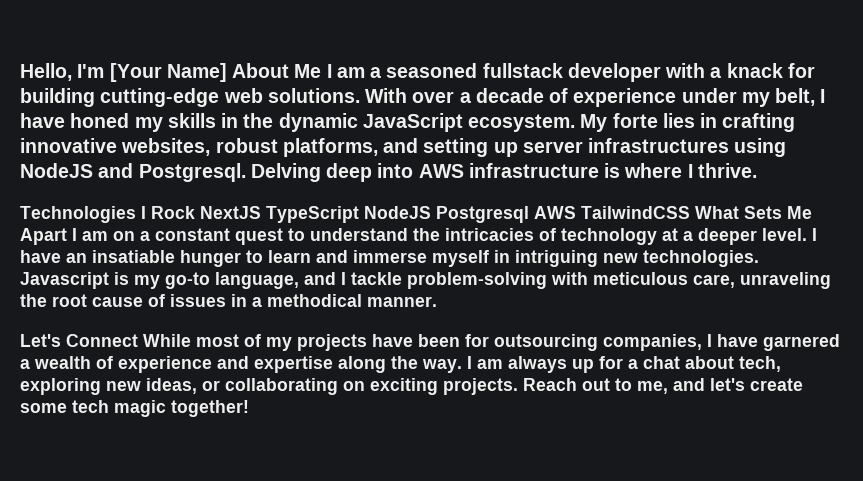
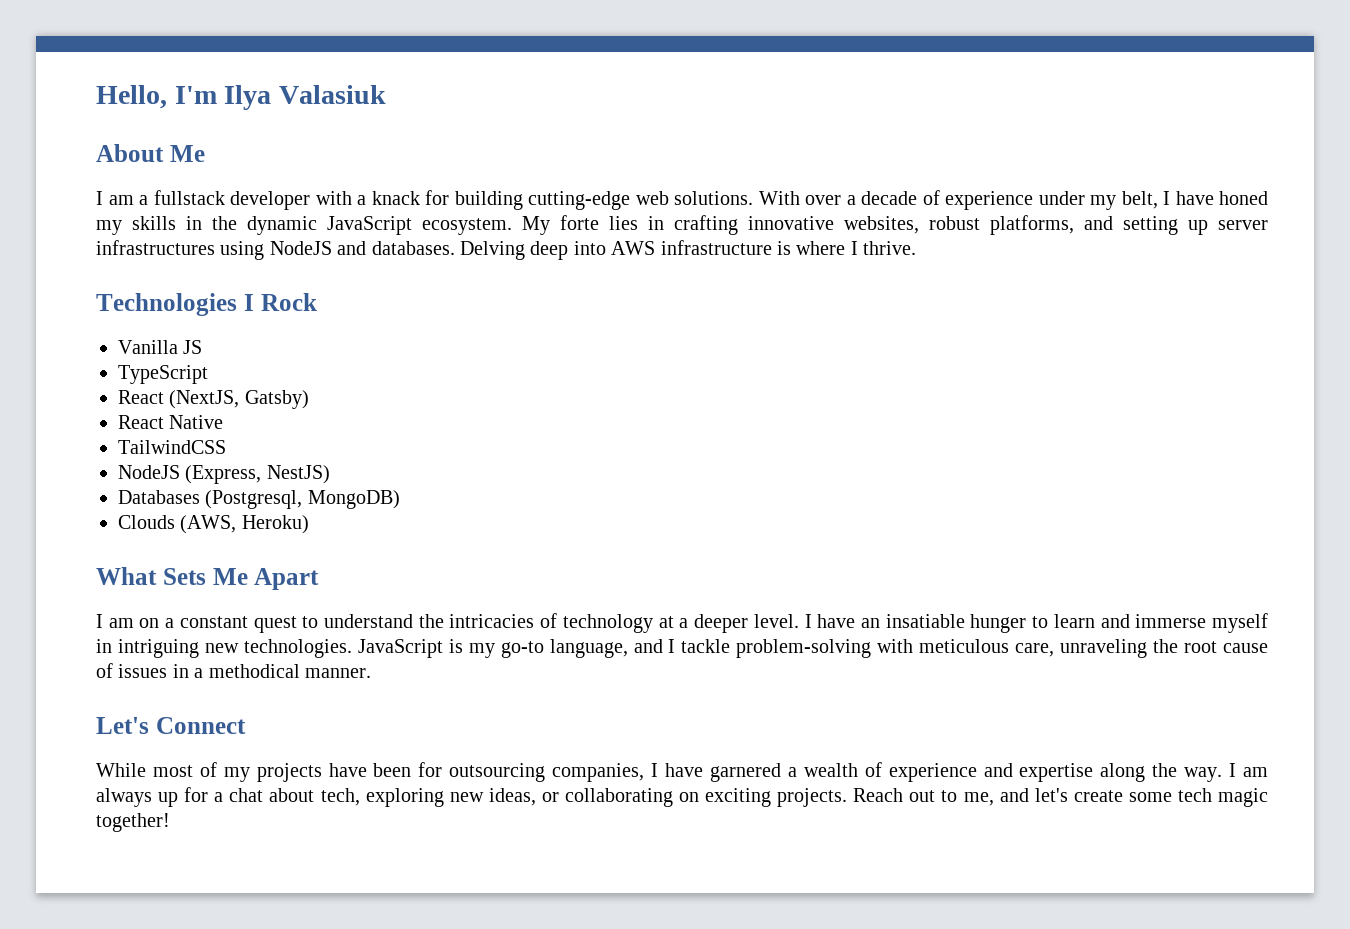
- Hello, I'm [Your Name] About Me I am a seasoned fullstack developer with a knack for building cutting-edge web solutions.
+ Hello, I'm Ilya Valasiuk
+ About Me
+ I am a fullstack developer with a knack for building cutting-edge web solutions.
- My forte lies in crafting innovative websites, robust platforms, and setting up server infrastructures using NodeJS and Postgresql.
+ My forte lies in crafting innovative websites, robust platforms, and setting up server infrastructures using NodeJS and databases.
- Technologies I Rock NextJS TypeScript NodeJS Postgresql AWS TailwindCSS What Sets Me Apart I am on a constant quest to understand the intricacies of technology at a deeper level.
+ Technologies I Rock
+ Vanilla JS
+ TypeScript
+ React (NextJS, Gatsby)
+ React Native
+ TailwindCSS
+ NodeJS (Express, NestJS)
+ Databases (Postgresql, MongoDB)
+ Clouds (AWS, Heroku)
+ What Sets Me Apart
+ I am on a constant quest to understand the intricacies of technology at a deeper level.
- Javascript is my go-to language, and I tackle problem-solving with meticulous care, unraveling the root cause of issues in a methodical manner.
+ JavaScript is my go-to language, and I tackle problem-solving with meticulous care, unraveling the root cause of issues in a methodical manner.
- Let's Connect While most of my projects have been for outsourcing companies, I have garnered a wealth of experience and expertise along the way.
+ Let's Connect
+ While most of my projects have been for outsourcing companies, I have garnered a wealth of experience and expertise along the way.

